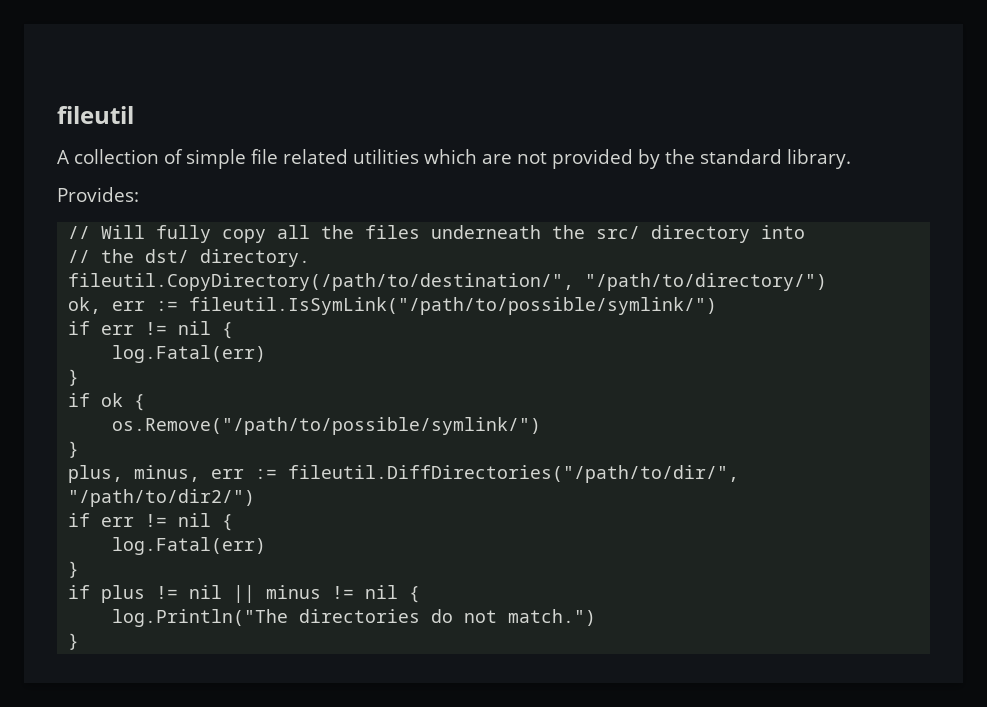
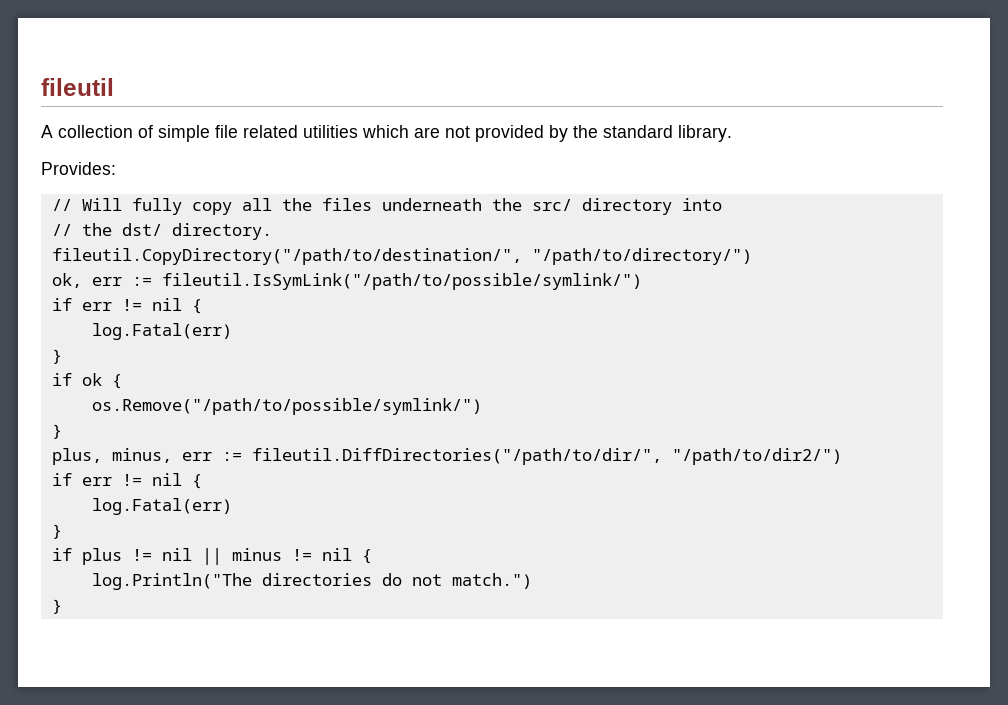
- fileutil.CopyDirectory(/path/to/destination/", "/path/to/directory/")
+ fileutil.CopyDirectory("/path/to/destination/", "/path/to/directory/")

